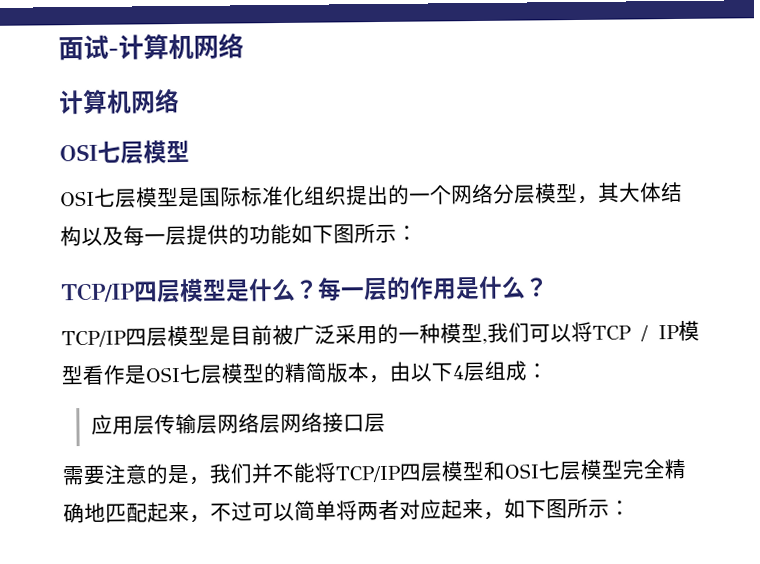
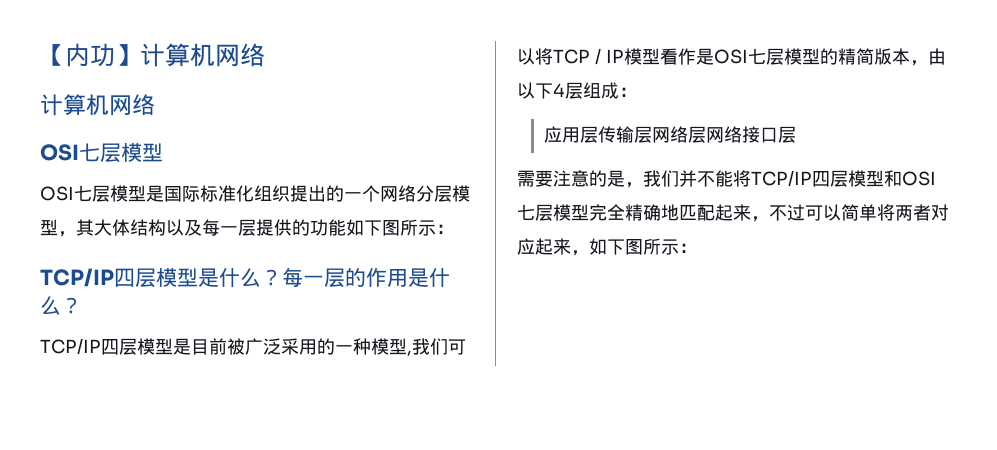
- 面试-计算机网络
+ 【内功】计算机网络

